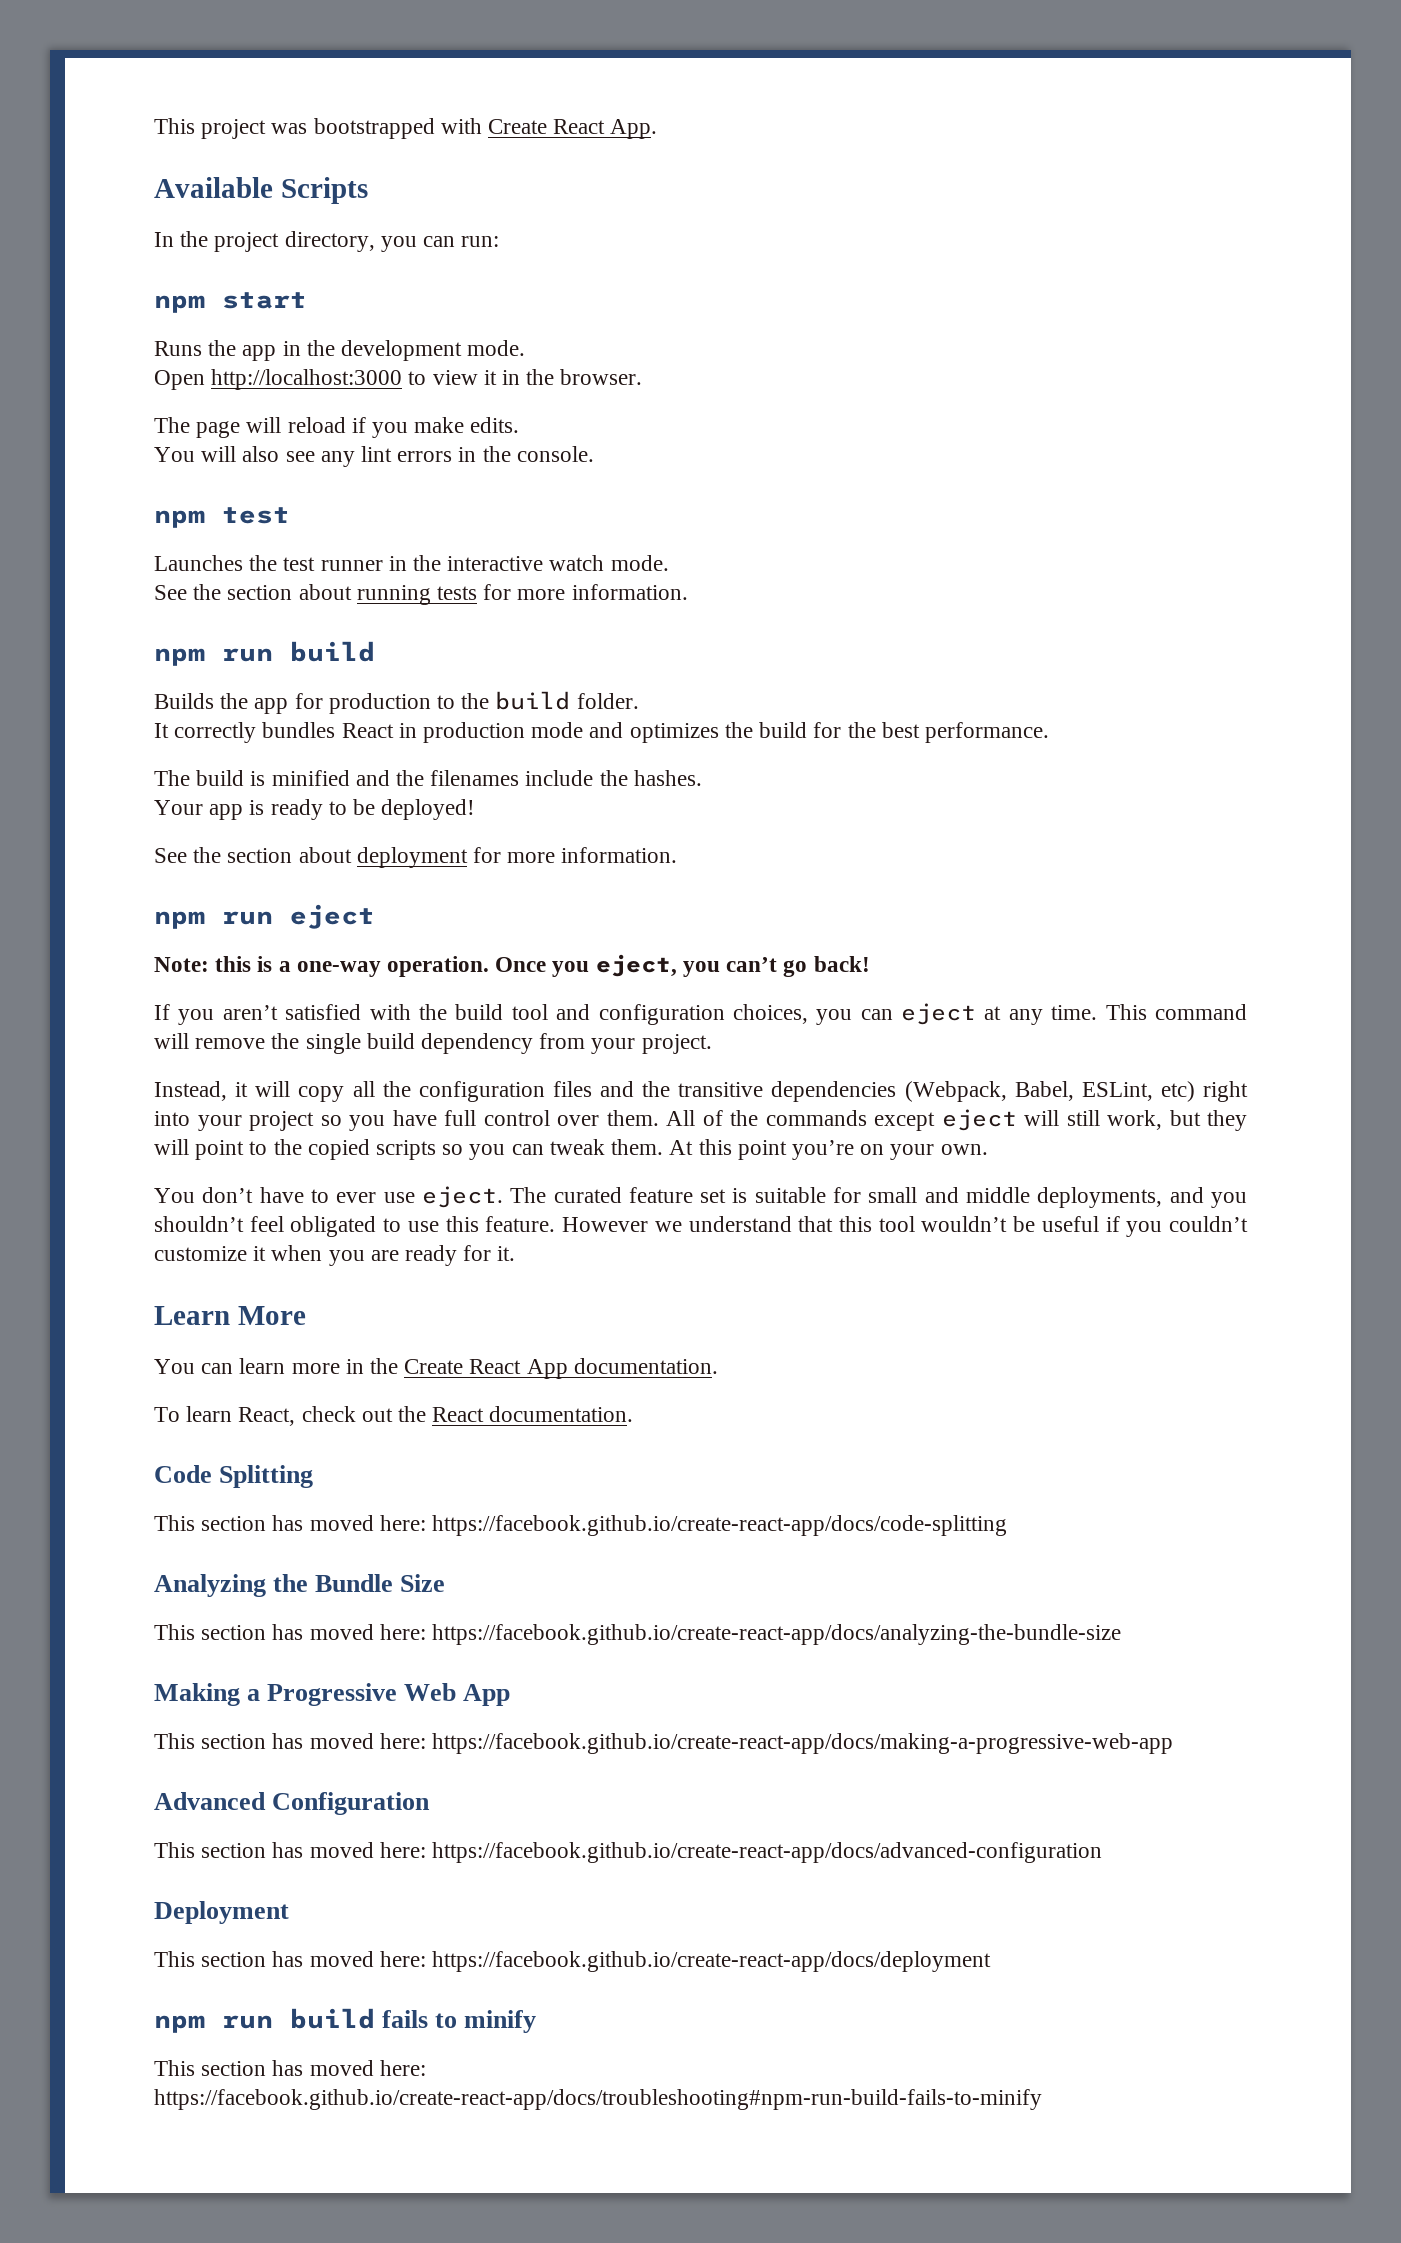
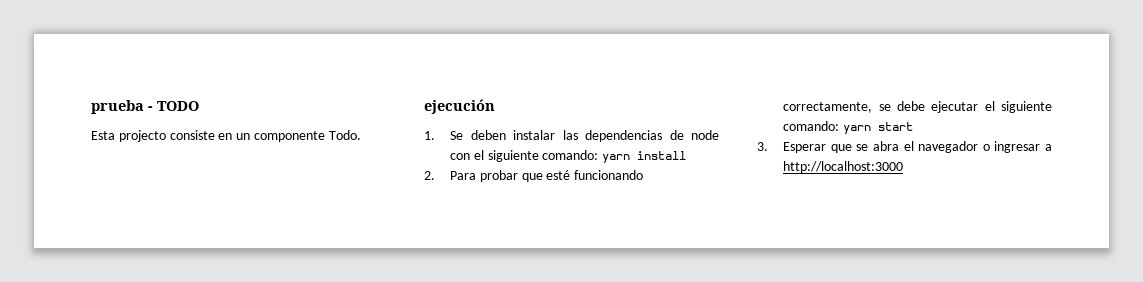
- This project was bootstrapped with Create React App.
- Available Scripts
- In the project directory, you can run:
- npm start
- Runs the app in the development mode.
- Open http://localhost:3000 to view it in the browser.
- The page will reload if you make edits.
- You will also see any lint errors in the console.
- npm test
- Launches the test runner in the interactive watch mode.
- See the section about running tests for more information.
- npm run build
- Builds the app for production to the build folder.
- It correctly bundles React in production mode and optimizes the build for the best performance.
- The build is minified and the filenames include the hashes.
- Your app is ready to be deployed!
- See the section about deployment for more information.
- npm run eject
- Note: this is a one-way operation. Once you eject, you can’t go back!
- If you aren’t satisfied with the build tool and configuration choices, you can eject at any time. This command will remove the single build dependency from your project.
- Instead, it will copy all the configuration files and the transitive dependencies (Webpack, Babel, ESLint, etc) right into your project so you have full control over them. All of the commands except eject will still work, but they will point to the copied scripts so you can tweak them. At this point you’re on your own.
- You don’t have to ever use eject. The curated feature set is suitable for small and middle deployments, and you shouldn’t feel obligated to use this feature. However we understand that this tool wouldn’t be useful if you couldn’t customize it when you are ready for it.
- Learn More
- You can learn more in the Create React App documentation.
- To learn React, check out the React documentation.
- Code Splitting
- This section has moved here: https://facebook.github.io/create-react-app/docs/code-splitting
- Analyzing the Bundle Size
- This section has moved here: https://facebook.github.io/create-react-app/docs/analyzing-the-bundle-size
- Making a Progressive Web App
- This section has moved here: https://facebook.github.io/create-react-app/docs/making-a-progressive-web-app
- Advanced Configuration
- This section has moved here: https://facebook.github.io/create-react-app/docs/advanced-configuration
- Deployment
- This section has moved here: https://facebook.github.io/create-react-app/docs/deployment
- npm run build fails to minify
- This section has moved here: https://facebook.github.io/create-react-app/docs/troubleshooting#npm-run-build-fails-to-minify
+ prueba - TODO
+ Esta projecto consiste en un componente Todo.
+ ejecución
+ 1. Se deben instalar las dependencias de node con el siguiente comando: yarn install
+ 2. Para probar que esté funcionando correctamente, se debe ejecutar el siguiente comando: yarn start
+ 3. Esperar que se abra el navegador o ingresar a http://localhost:3000

